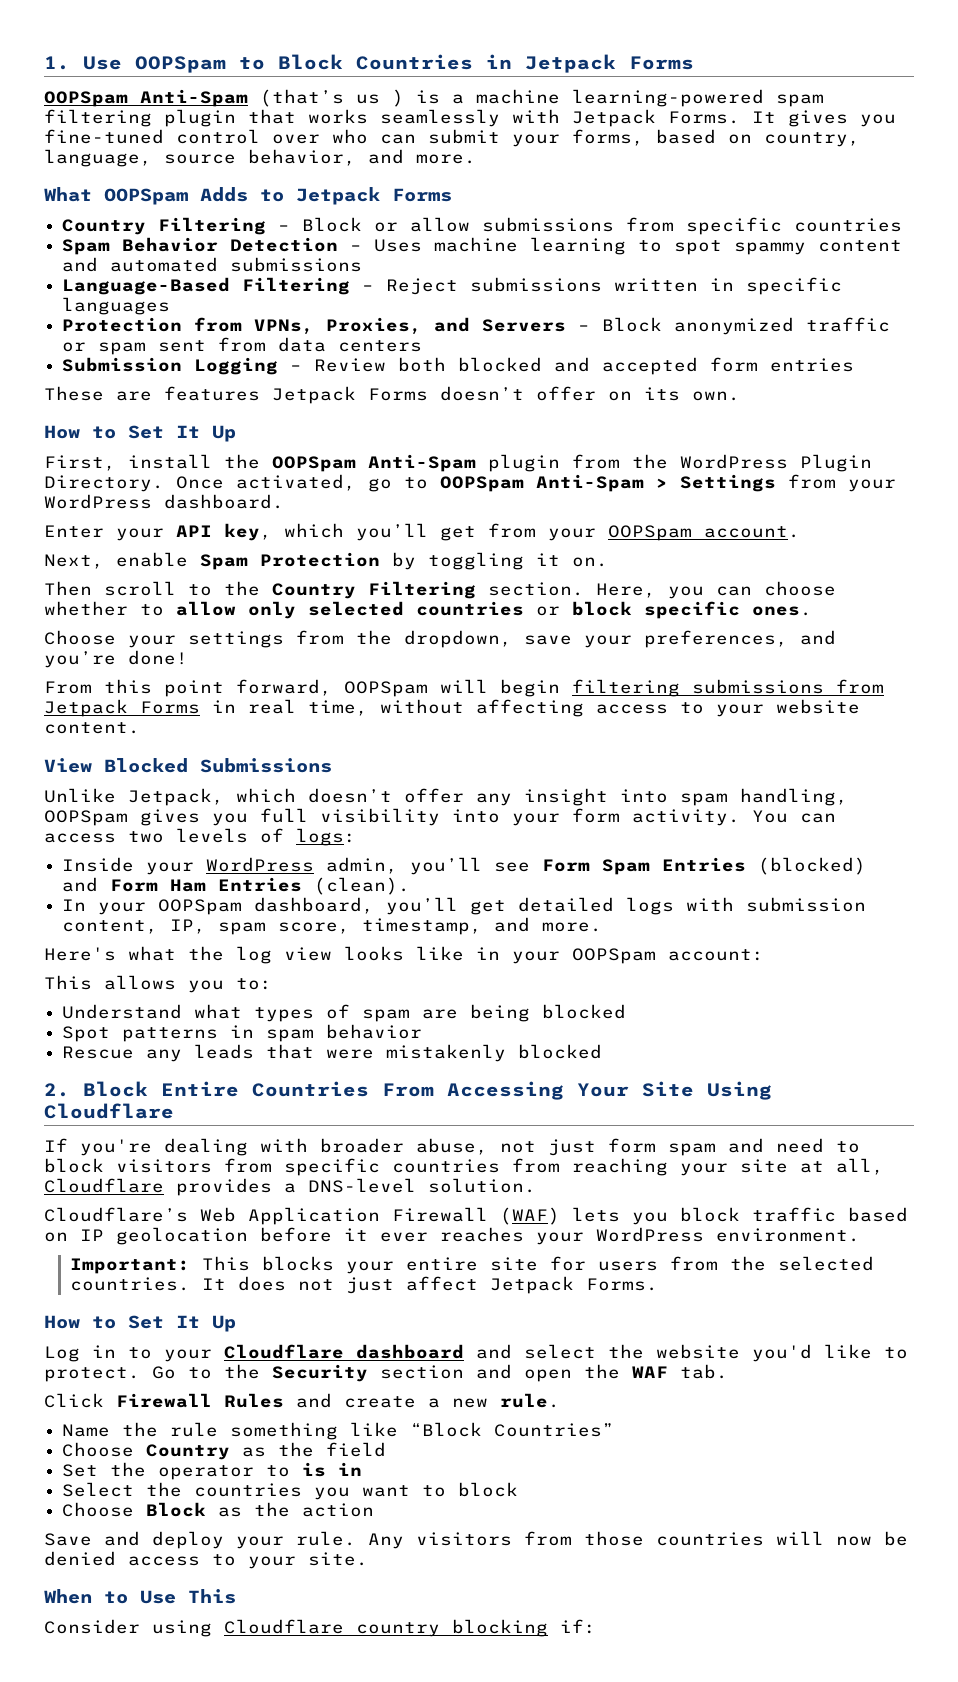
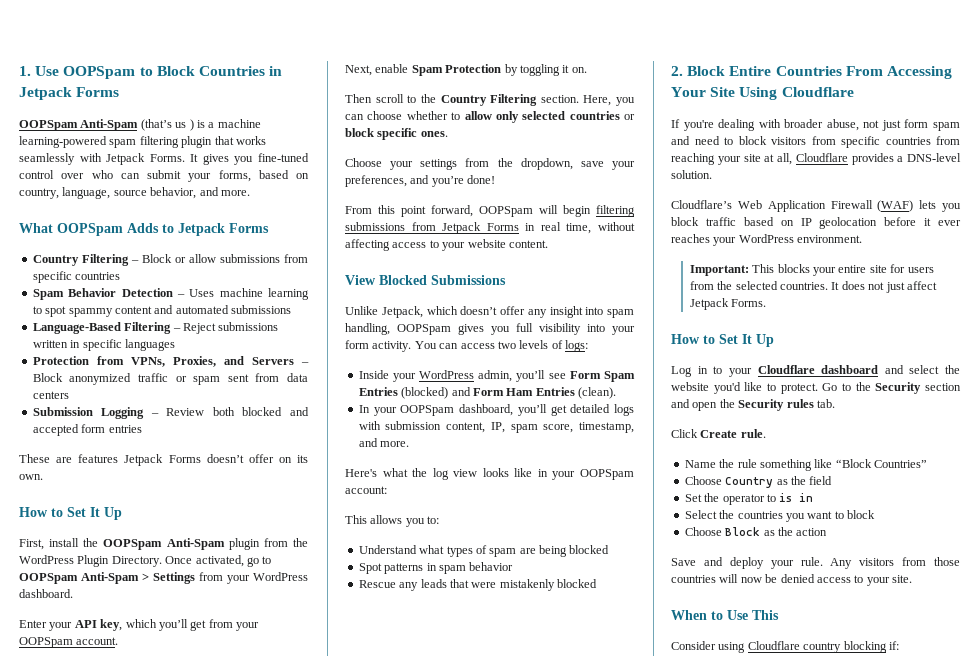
- Go to the Security section and open the WAF tab.
+ Go to the Security section and open the Security rules tab.
- Click Firewall Rules and create a new rule.
+ Click Create rule.

